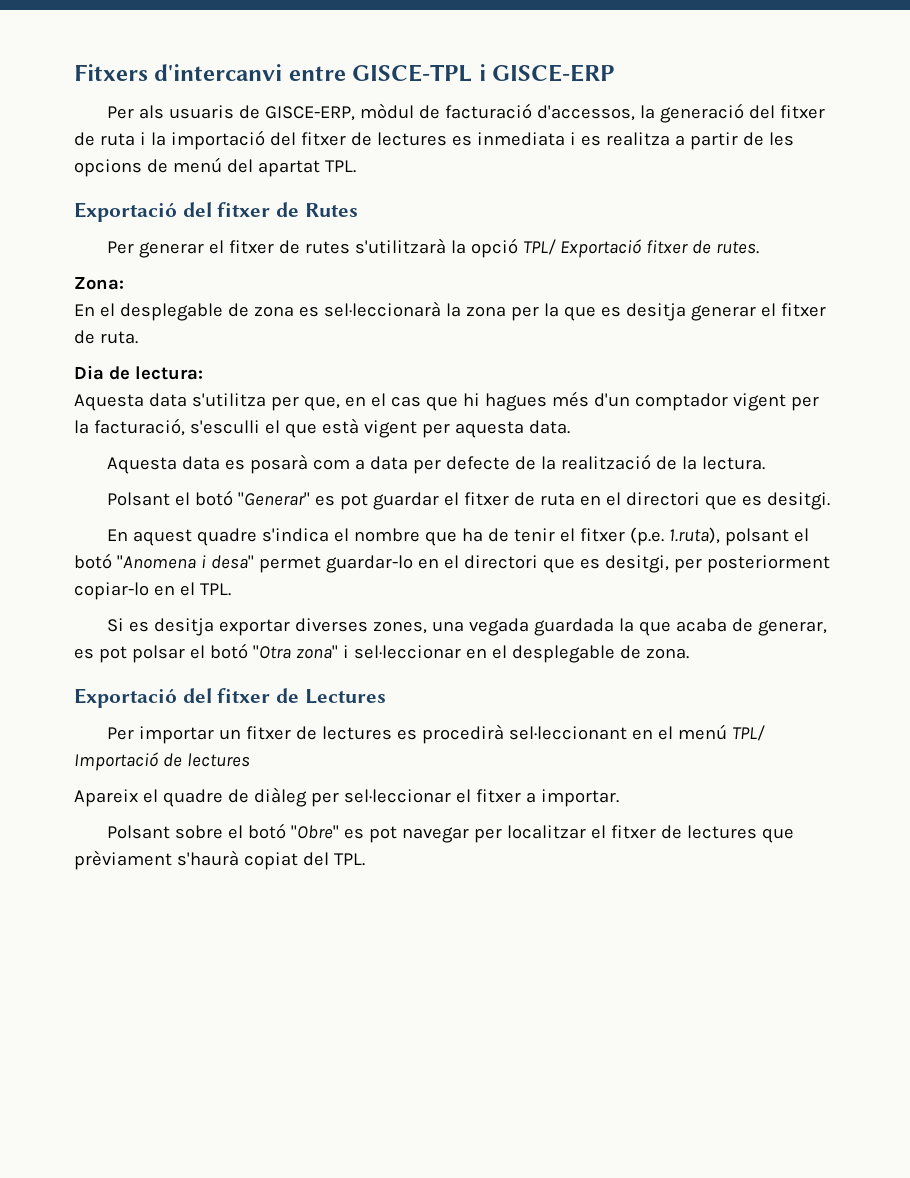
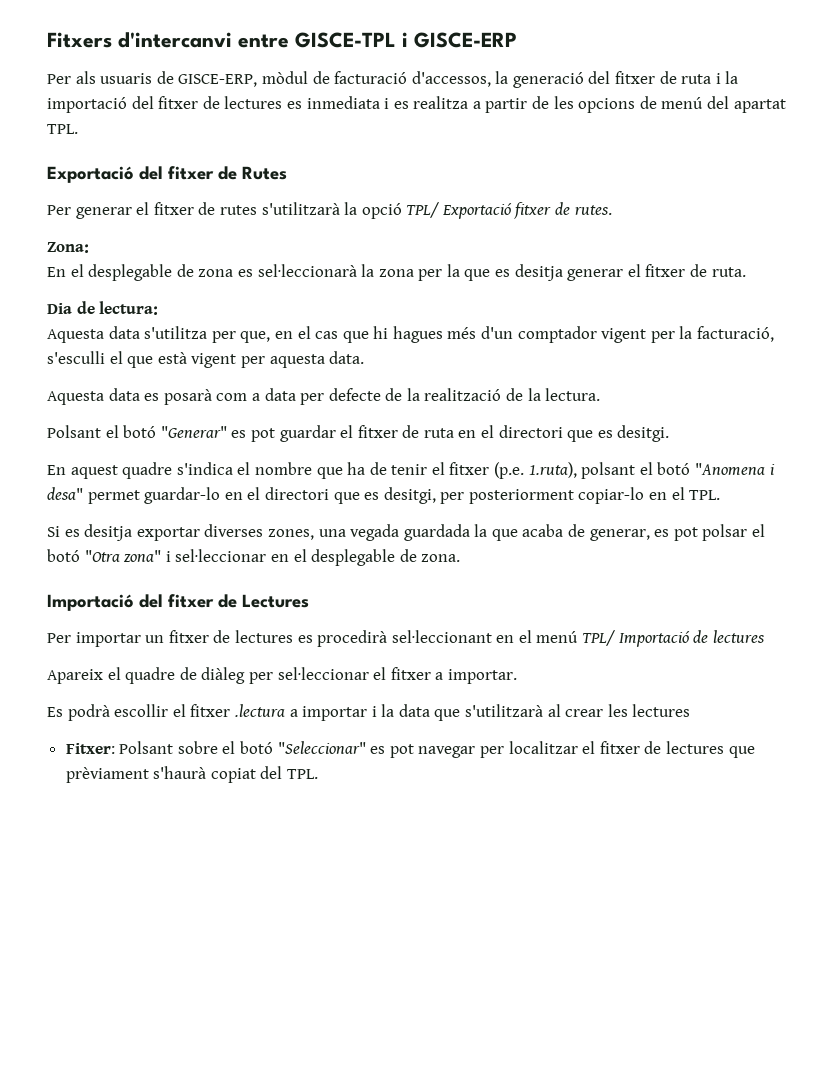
- Exportació del fitxer de Lectures
+ Importació del fitxer de Lectures
- Polsant sobre el botó "Obre" es pot navegar per localitzar el fitxer de lectures que prèviament s'haurà copiat del TPL.
+ Es podrà escollir el fitxer .lectura a importar i la data que s'utilitzarà al crear les lectures
+ Fitxer: Polsant sobre el botó "Seleccionar" es pot navegar per localitzar el fitxer de lectures que prèviament s'haurà copiat del TPL.

